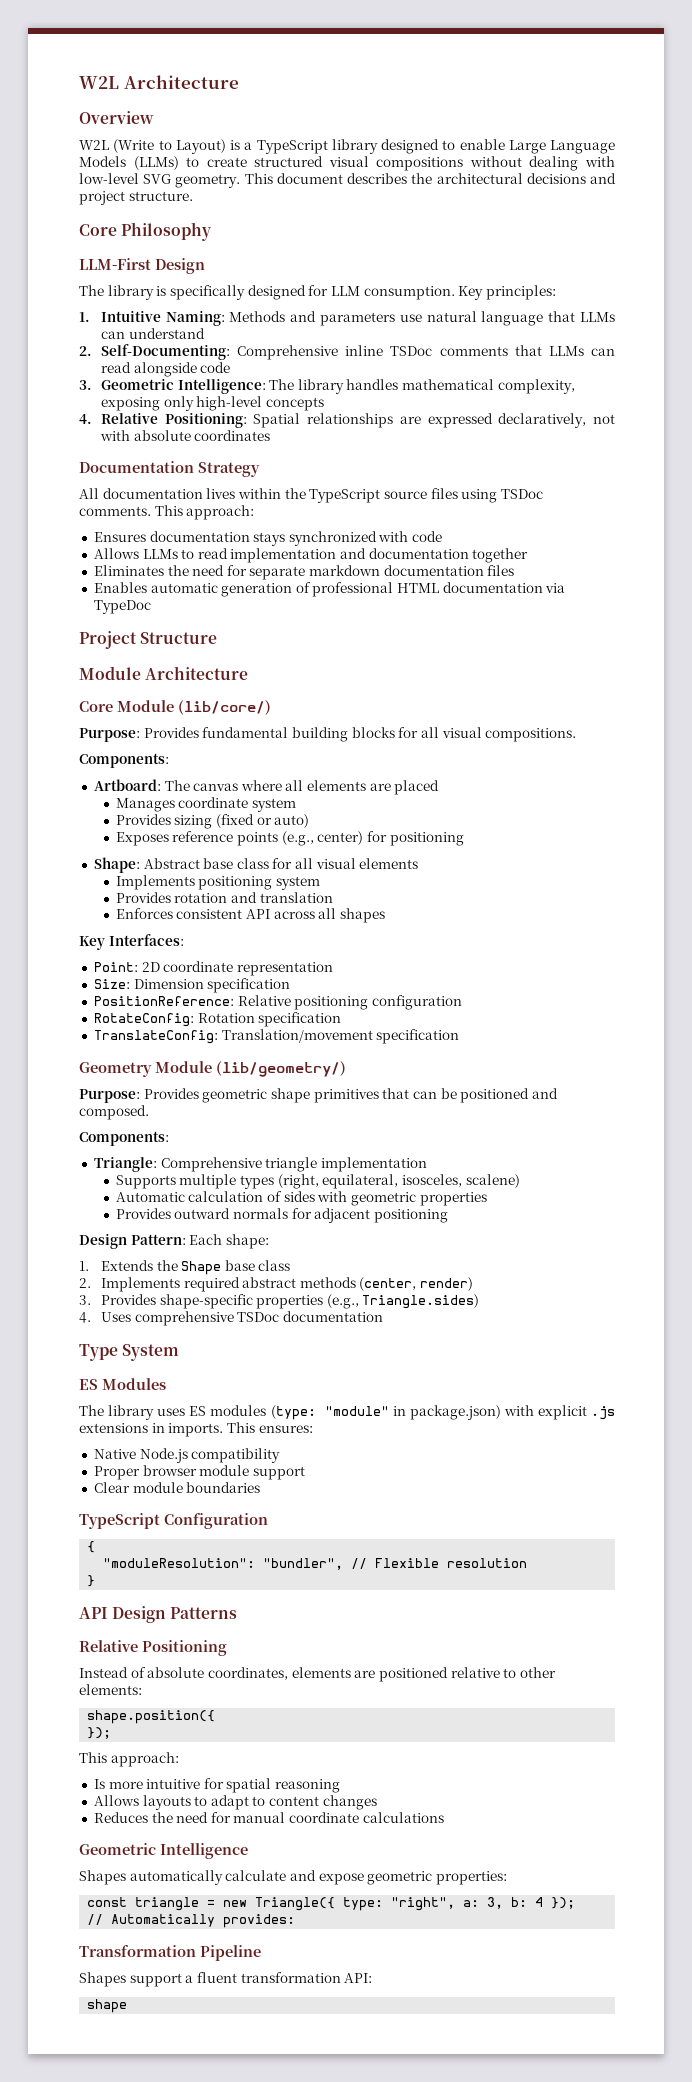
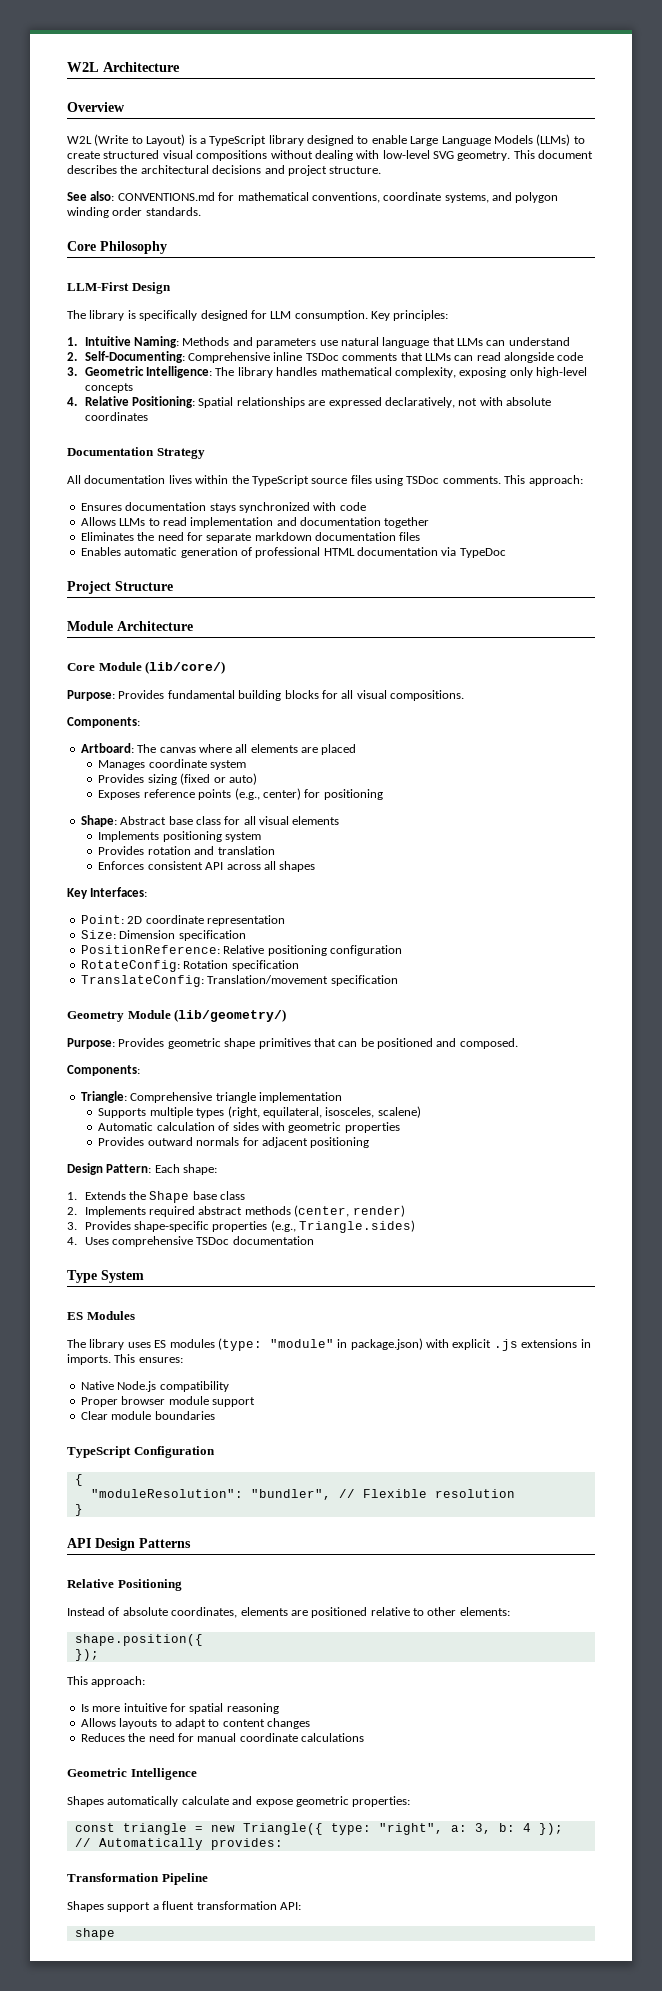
+ See also: CONVENTIONS.md for mathematical conventions, coordinate systems, and polygon winding order standards.

